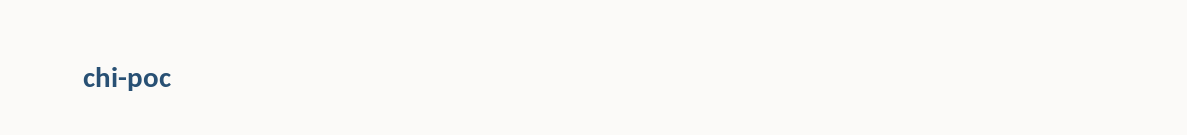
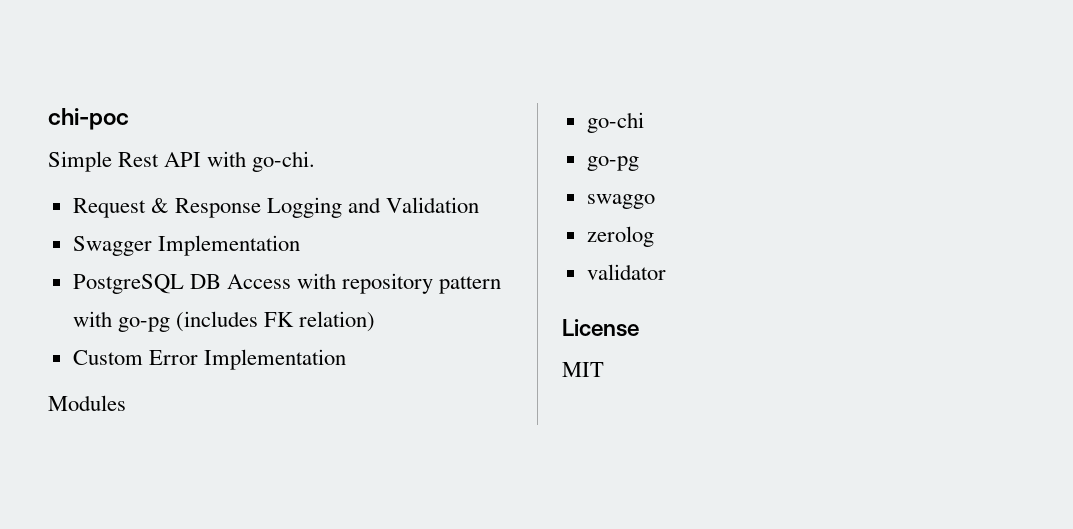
+ Simple Rest API with go-chi.
+ Request & Response Logging and Validation
+ Swagger Implementation
+ PostgreSQL DB Access with repository pattern with go-pg (includes FK relation)
+ Custom Error Implementation
+ Modules
+ go-chi
+ go-pg
+ swaggo
+ zerolog
+ validator
+ License
+ MIT

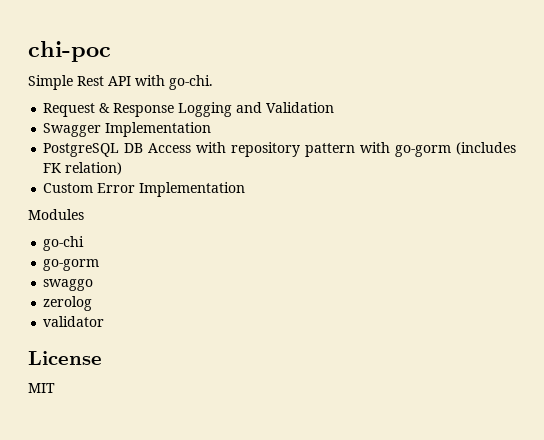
- PostgreSQL DB Access with repository pattern with go-pg (includes FK relation)
+ PostgreSQL DB Access with repository pattern with go-gorm (includes FK relation)
  go-chi
- go-pg
+ go-gorm

